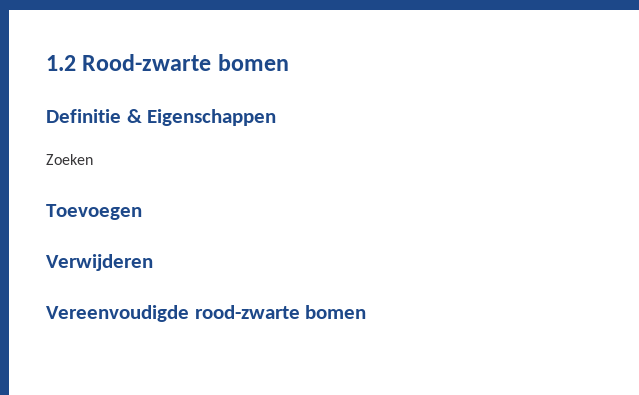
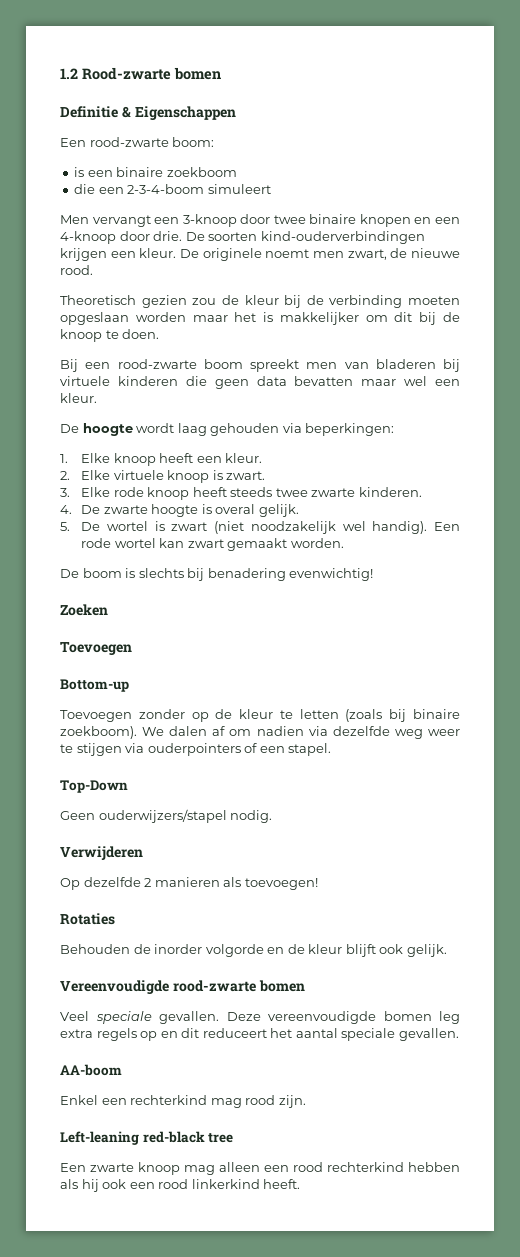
+ Een rood-zwarte boom:
+ is een binaire zoekboom
+ die een 2-3-4-boom simuleert
+ Men vervangt een 3-knoop door twee binaire knopen en een 4-knoop door drie. De soorten kind-ouderverbindingen krijgen een kleur. De originele noemt men zwart, de nieuwe rood.
+ Theoretisch gezien zou de kleur bij de verbinding moeten opgeslaan worden maar het is makkelijker om dit bij de knoop te doen.
+ Bij een rood-zwarte boom spreekt men van bladeren bij virtuele kinderen die geen data bevatten maar wel een kleur.
+ De hoogte wordt laag gehouden via beperkingen:
+ 1. Elke knoop heeft een kleur.
+ 2. Elke virtuele knoop is zwart.
+ 3. Elke rode knoop heeft steeds twee zwarte kinderen.
+ 4. De zwarte hoogte is overal gelijk.
+ 5. De wortel is zwart (niet noodzakelijk wel handig). Een rode wortel kan zwart gemaakt worden.
+ De boom is slechts bij benadering evenwichtig!
  Zoeken
  Toevoegen
+ Bottom-up
+ Toevoegen zonder op de kleur te letten (zoals bij binaire zoekboom). We dalen af om nadien via dezelfde weg weer te stijgen via ouderpointers of een stapel.
+ Top-Down
+ Geen ouderwijzers/stapel nodig.
  Verwijderen
+ Op dezelfde 2 manieren als toevoegen!
+ Rotaties
+ Behouden de inorder volgorde en de kleur blijft ook gelijk.
  Vereenvoudigde rood-zwarte bomen
+ Veel speciale gevallen. Deze vereenvoudigde bomen leg extra regels op en dit reduceert het aantal speciale gevallen.
+ AA-boom
+ Enkel een rechterkind mag rood zijn.
+ Left-leaning red-black tree
+ Een zwarte knoop mag alleen een rood rechterkind hebben als hij ook een rood linkerkind heeft.

